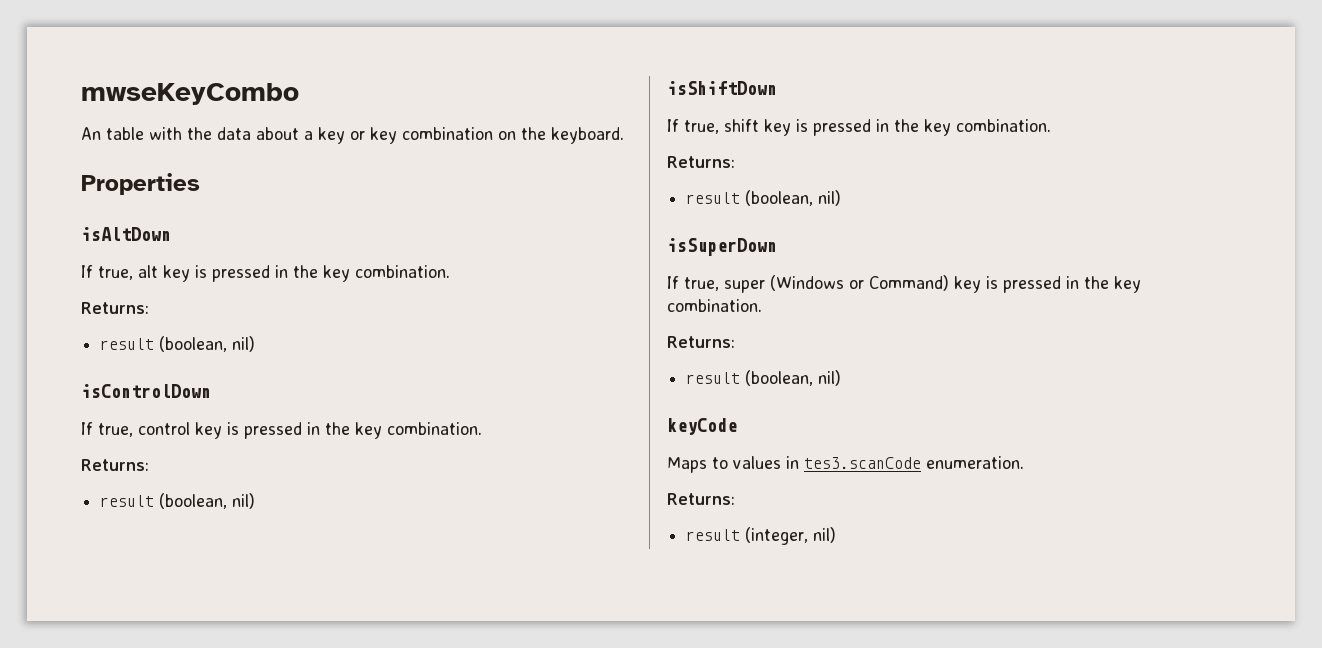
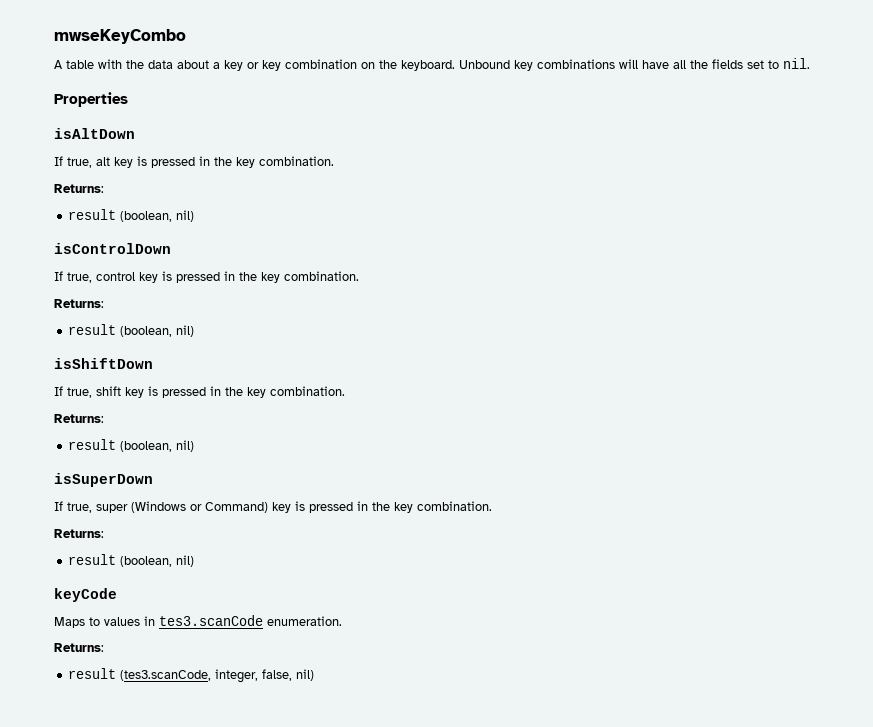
- An table with the data about a key or key combination on the keyboard.
+ A table with the data about a key or key combination on the keyboard. Unbound key combinations will have all the fields set to nil.
- result (integer, nil)
+ result (tes3.scanCode, integer, false, nil)

